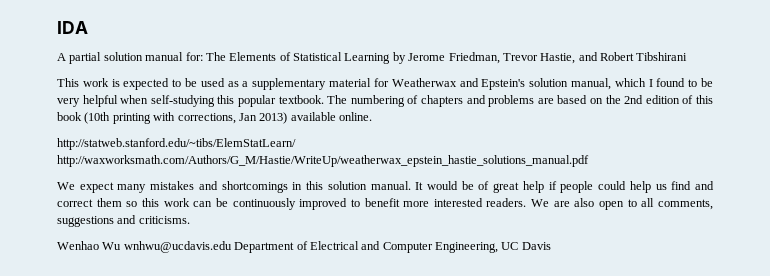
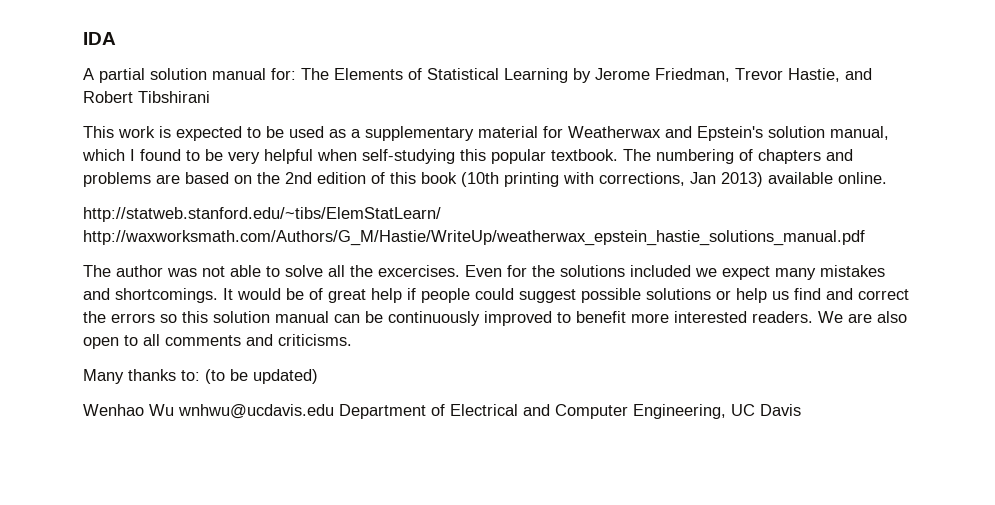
- We expect many mistakes and shortcomings in this solution manual.
+ The author was not able to solve all the excercises. Even for the solutions included we expect many mistakes and shortcomings.
- It would be of great help if people could help us find and correct them so this work can be continuously improved to benefit more interested readers.
+ It would be of great help if people could suggest possible solutions or help us find and correct the errors so this solution manual can be continuously improved to benefit more interested readers.
- We are also open to all comments, suggestions and criticisms.
+ We are also open to all comments and criticisms.
+ Many thanks to: (to be updated)

